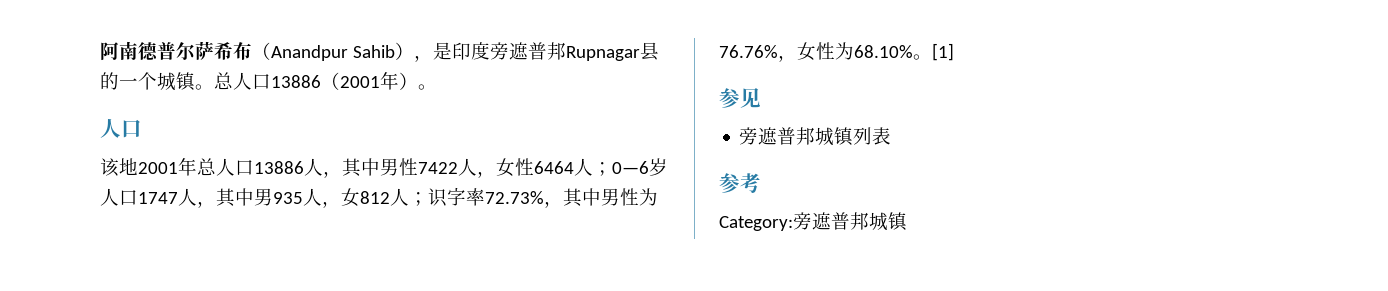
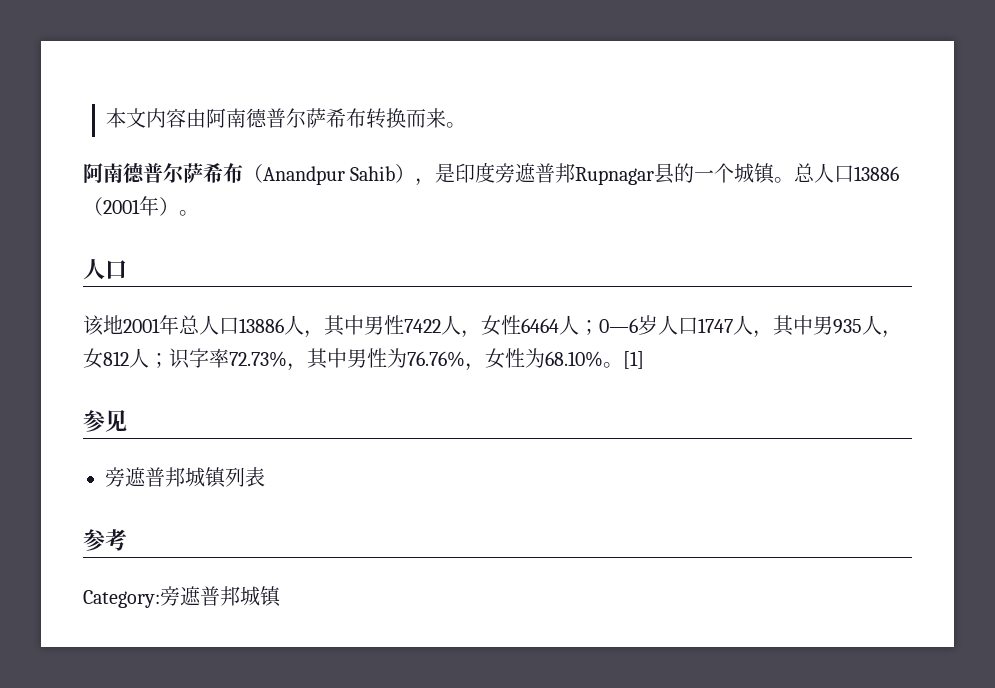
+ 本文内容由阿南德普尔萨希布转换而来。

